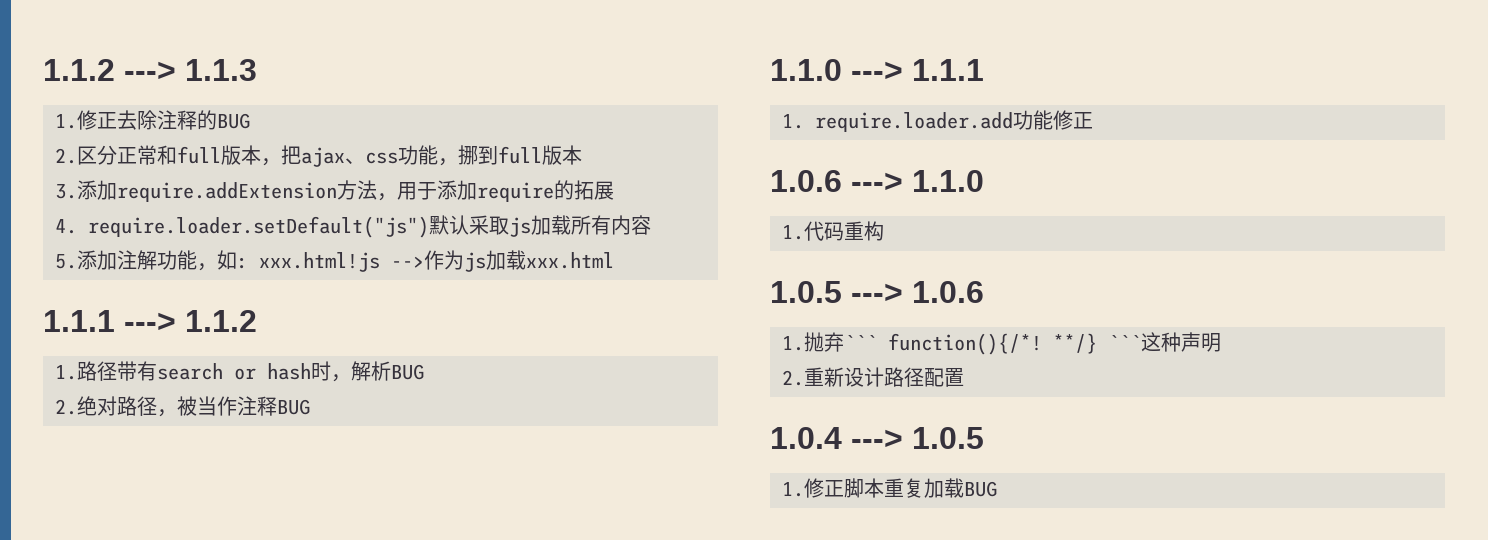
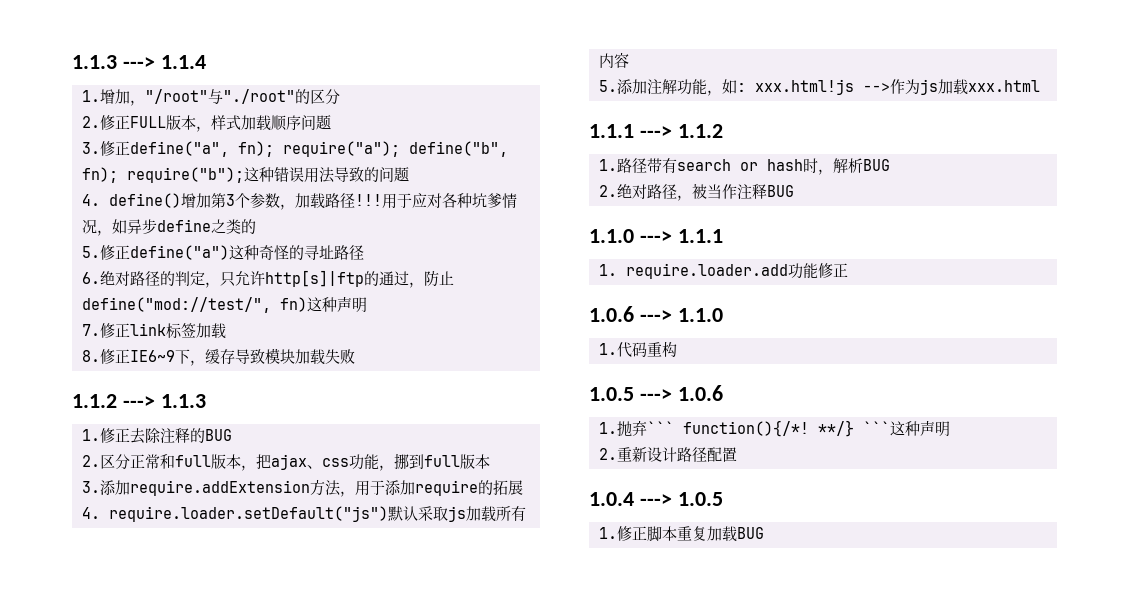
+ 1.1.3 ---> 1.1.4
+ 1.增加，"/root"与"./root"的区分
+ 2.修正FULL版本，样式加载顺序问题
+ 3.修正define("a", fn); require("a"); define("b", fn); require("b");这种错误用法导致的问题
+ 4. define()增加第3个参数，加载路径!!!用于应对各种坑爹情况，如异步define之类的
+ 5.修正define("a")这种奇怪的寻址路径
+ 6.绝对路径的判定，只允许http[s]|ftp的通过，防止define("mod://test/", fn)这种声明
+ 7.修正link标签加载
+ 8.修正IE6~9下，缓存导致模块加载失败

